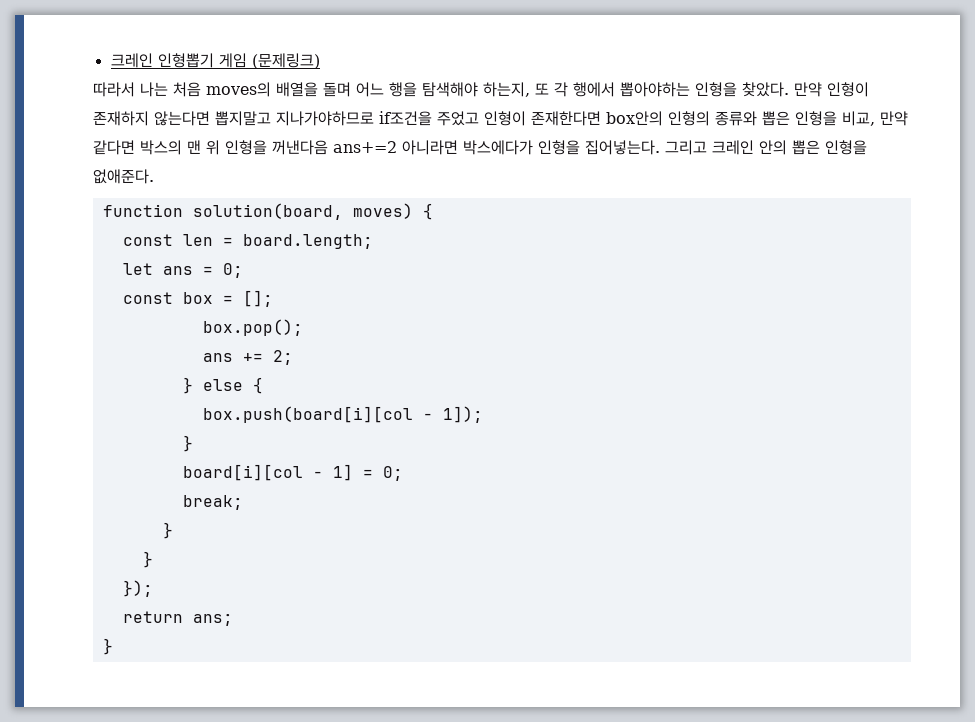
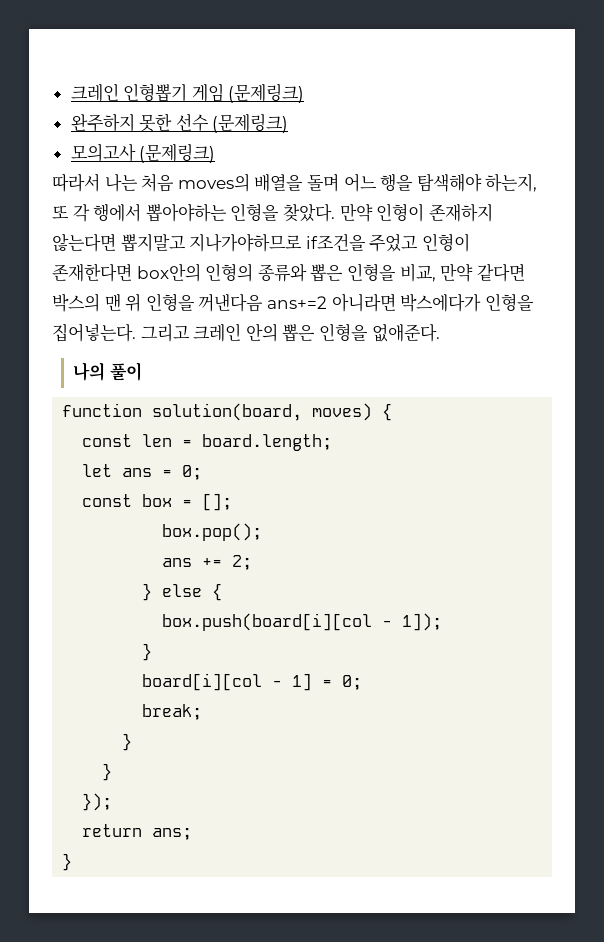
+ 완주하지 못한 선수 (문제링크)
+ 모의고사 (문제링크)
+ 나의 풀이

